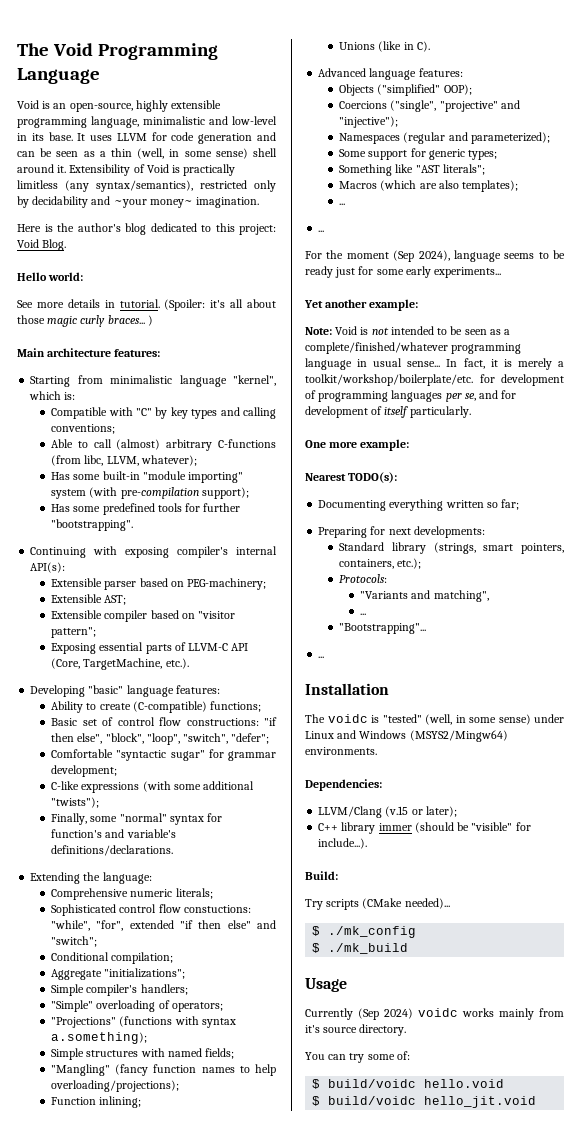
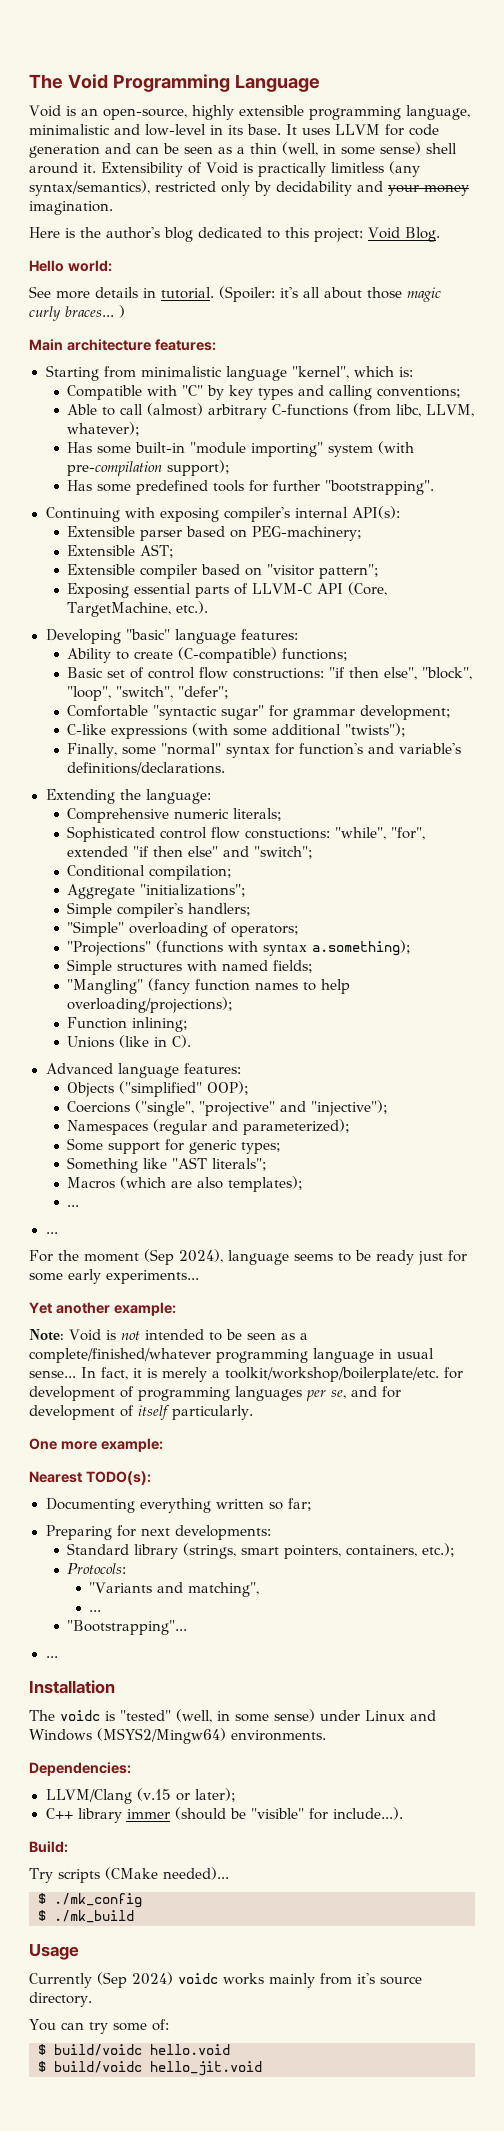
- Extensibility of Void is practically limitless (any syntax/semantics), restricted only by decidability and ~your money~ imagination.
+ Extensibility of Void is practically limitless (any syntax/semantics), restricted only by decidability and your money imagination.

